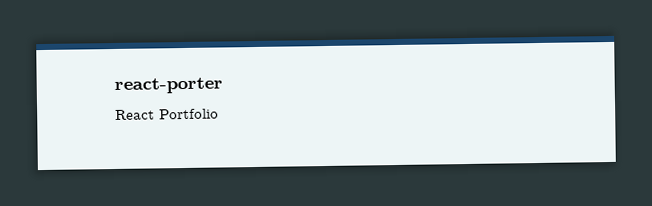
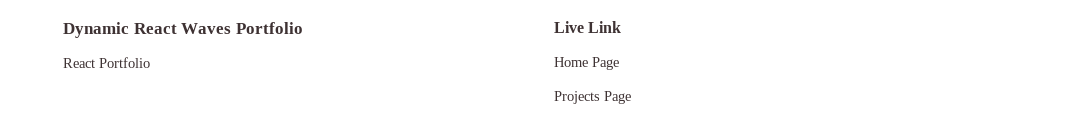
- react-porter
+ Dynamic React Waves Portfolio
  React Portfolio
+ Live Link
+ Home Page
+ Projects Page

